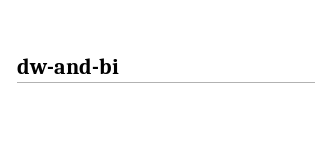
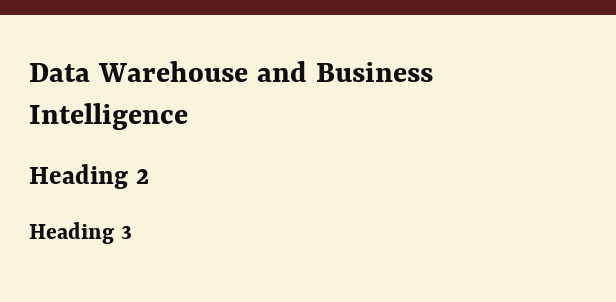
- dw-and-bi
+ Data Warehouse and Business Intelligence
+ Heading 2
+ Heading 3

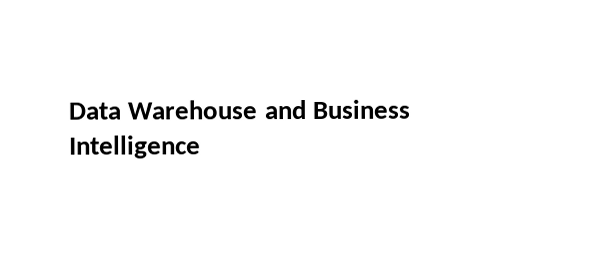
- Heading 2
- Heading 3

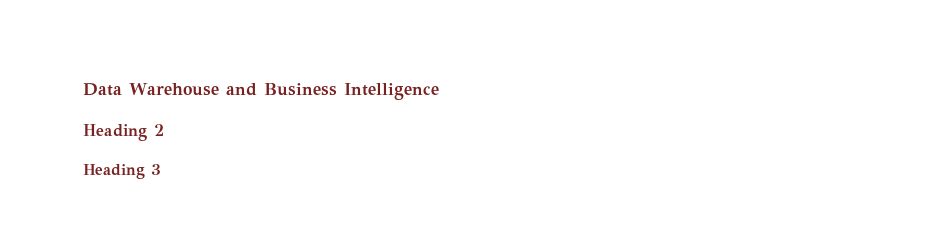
+ Heading 2
+ Heading 3

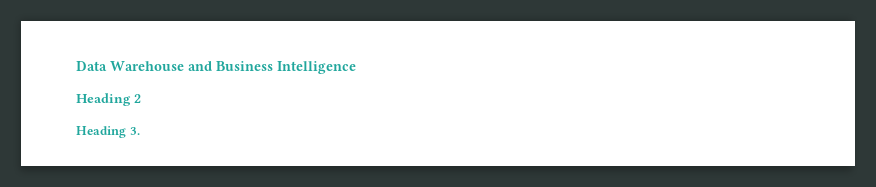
- Heading 3
+ Heading 3.

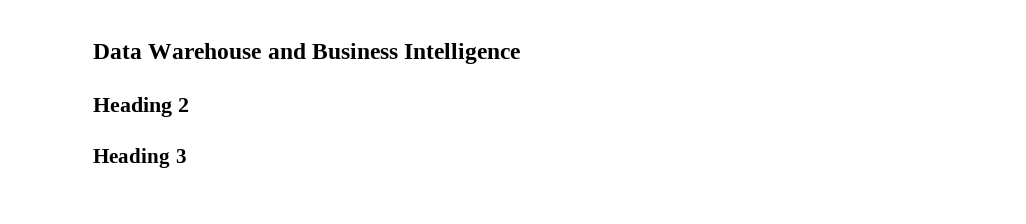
- Heading 3.
+ Heading 3

